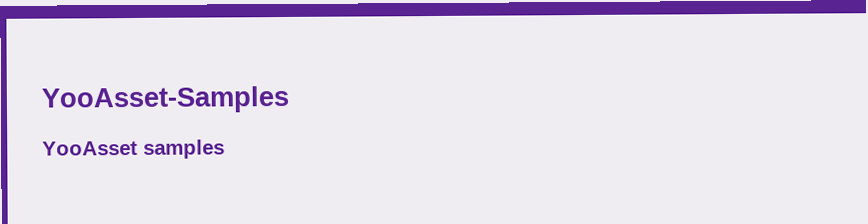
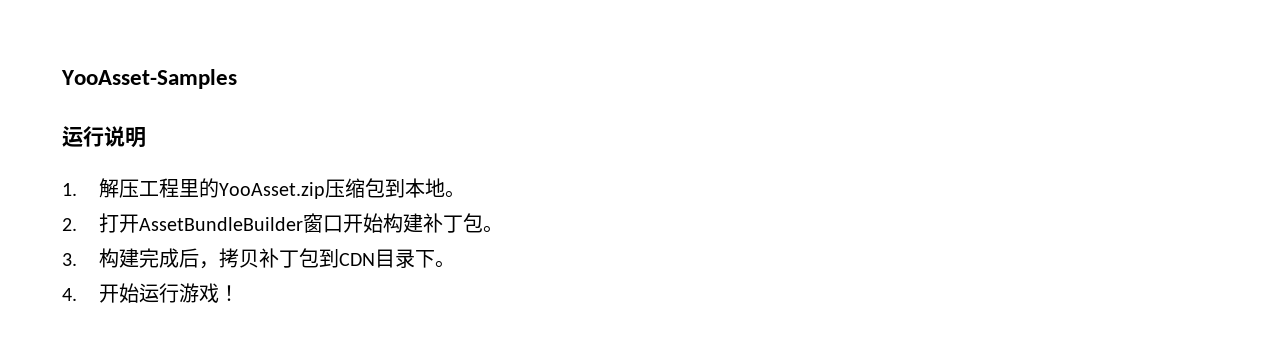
- YooAsset samples
+ 运行说明
+ 1.解压工程里的YooAsset.zip压缩包到本地。
+ 2.打开AssetBundleBuilder窗口开始构建补丁包。
+ 3.构建完成后，拷贝补丁包到CDN目录下。
+ 4.开始运行游戏！

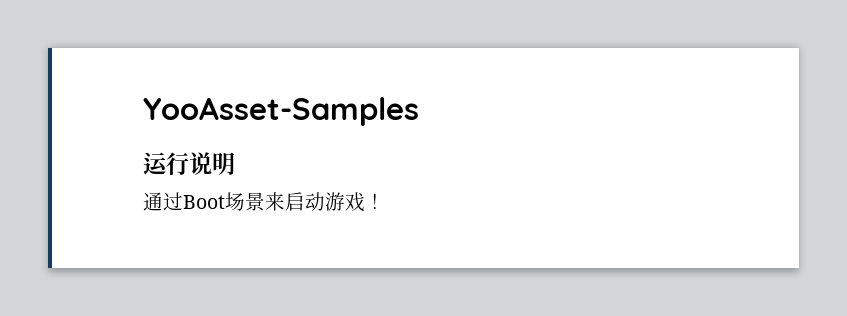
- 1.解压工程里的YooAsset.zip压缩包到本地。
- 2.打开AssetBundleBuilder窗口开始构建补丁包。
- 3.构建完成后，拷贝补丁包到CDN目录下。
- 4.开始运行游戏！
+ 通过Boot场景来启动游戏！

